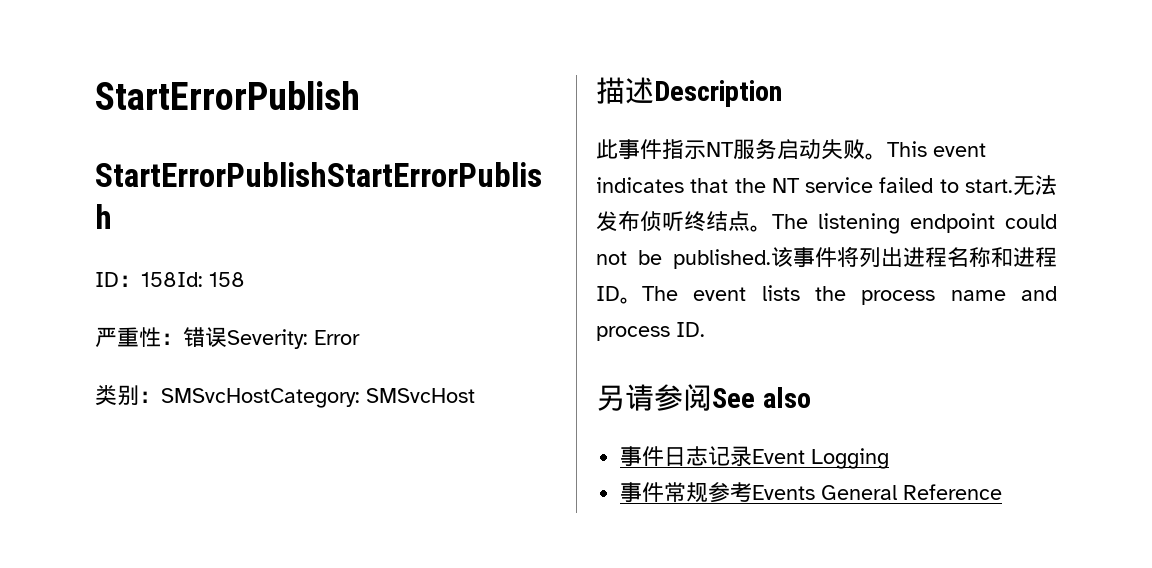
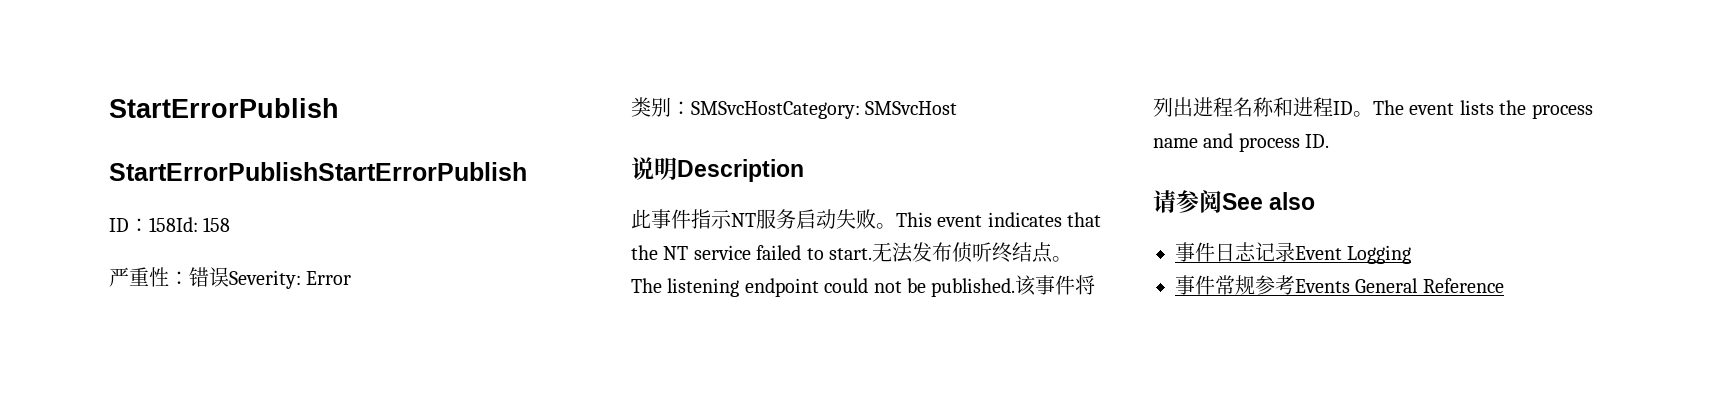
- 描述Description
+ 说明Description
- 另请参阅See also
+ 请参阅See also

